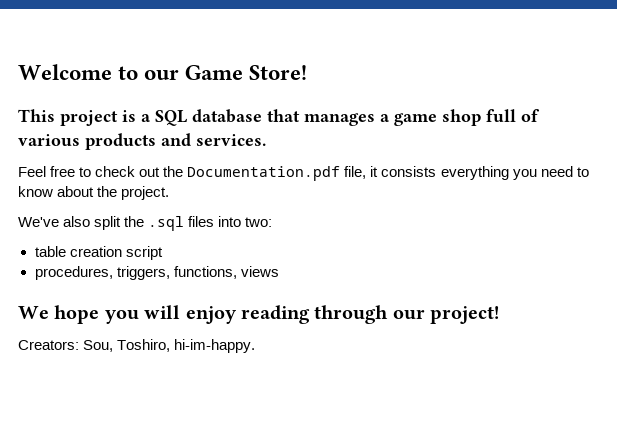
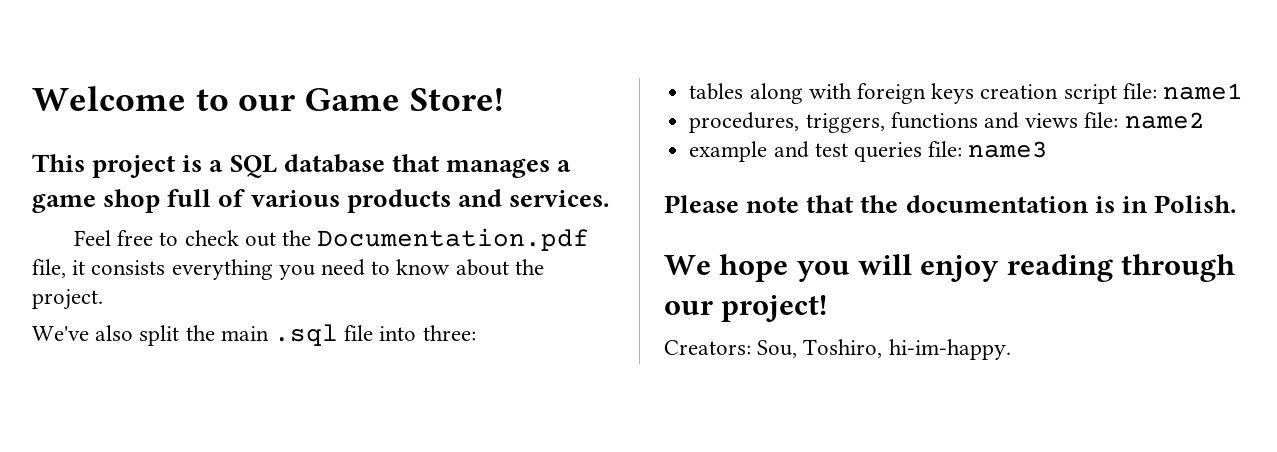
- We've also split the .sql files into two:
- table creation script
+ We've also split the main .sql file into three:
+ tables along with foreign keys creation script file: name1
- procedures, triggers, functions, views
+ procedures, triggers, functions and views file: name2
+ example and test queries file: name3
+ Please note that the documentation is in Polish.

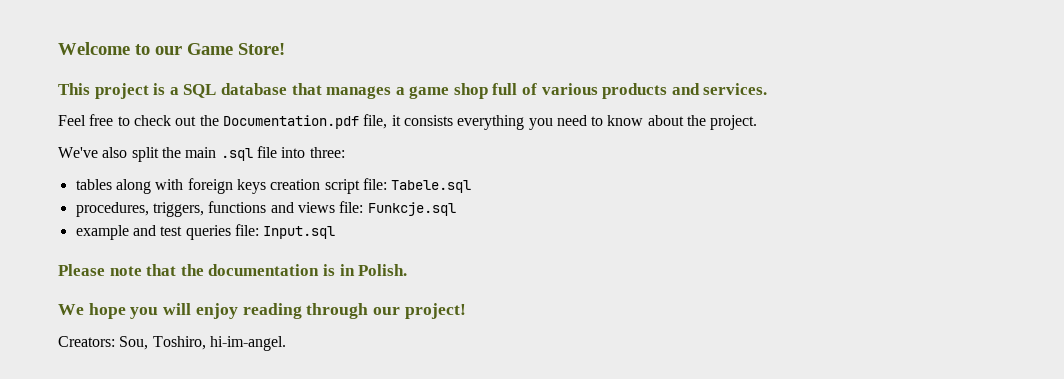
- tables along with foreign keys creation script file: name1
+ tables along with foreign keys creation script file: Tabele.sql
- procedures, triggers, functions and views file: name2
+ procedures, triggers, functions and views file: Funkcje.sql
- example and test queries file: name3
+ example and test queries file: Input.sql
- Creators: Sou, Toshiro, hi-im-happy.
+ Creators: Sou, Toshiro, hi-im-angel.

